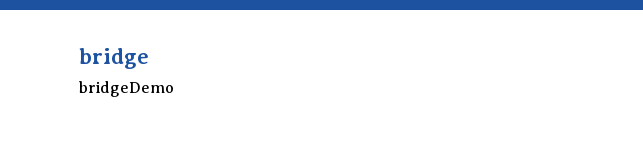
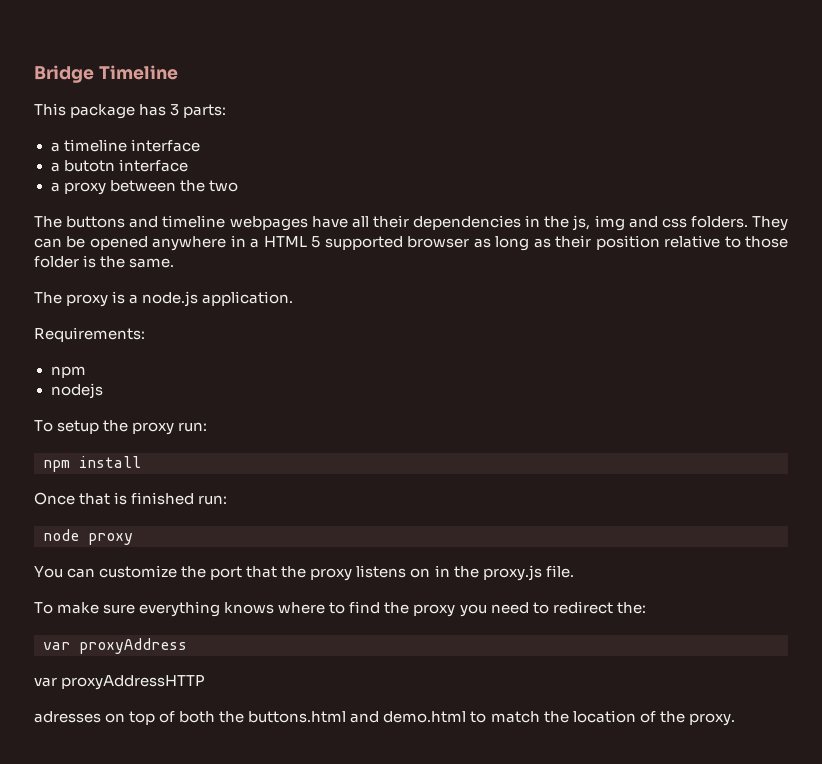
- bridge
- bridgeDemo
+ Bridge Timeline
+ This package has 3 parts:
+ a timeline interface
+ a butotn interface
+ a proxy between the two
+ The buttons and timeline webpages have all their dependencies in the js, img and css folders. They can be opened anywhere in a HTML 5 supported browser as long as their position relative to those folder is the same.
+ The proxy is a node.js application.
+ Requirements:
+ npm
+ nodejs
+ To setup the proxy run:
+ npm install
+ Once that is finished run:
+ node proxy
+ You can customize the port that the proxy listens on in the proxy.js file.
+ To make sure everything knows where to find the proxy you need to redirect the:
+ var proxyAddress
+ var proxyAddressHTTP
+ adresses on top of both the buttons.html and demo.html to match the location of the proxy.

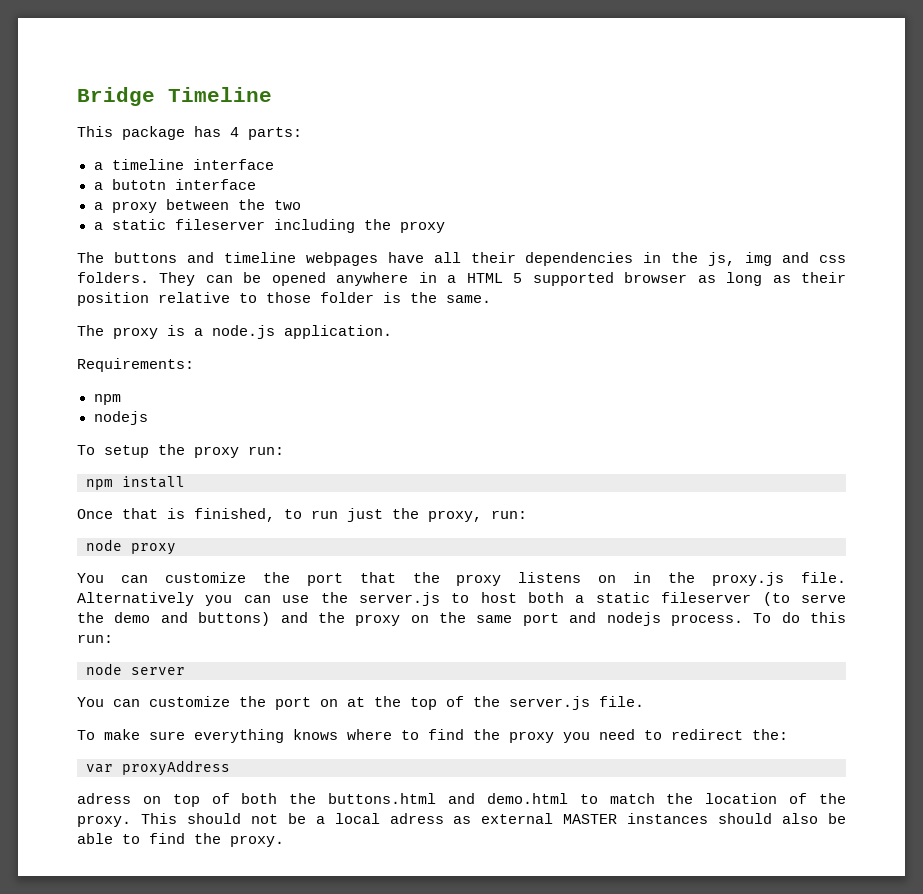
- This package has 3 parts:
+ This package has 4 parts:
+ a static fileserver including the proxy
- Once that is finished run:
+ Once that is finished, to run just the proxy, run:
+ Alternatively you can use the server.js to host both a static fileserver (to serve the demo and buttons) and the proxy on the same port and nodejs process. To do this run:
+ node server
+ You can customize the port on at the top of the server.js file.
- var proxyAddressHTTP
- adresses on top of both the buttons.html and demo.html to match the location of the proxy.
+ adress on top of both the buttons.html and demo.html to match the location of the proxy.
+ This should not be a local adress as external MASTER instances should also be able to find the proxy.

